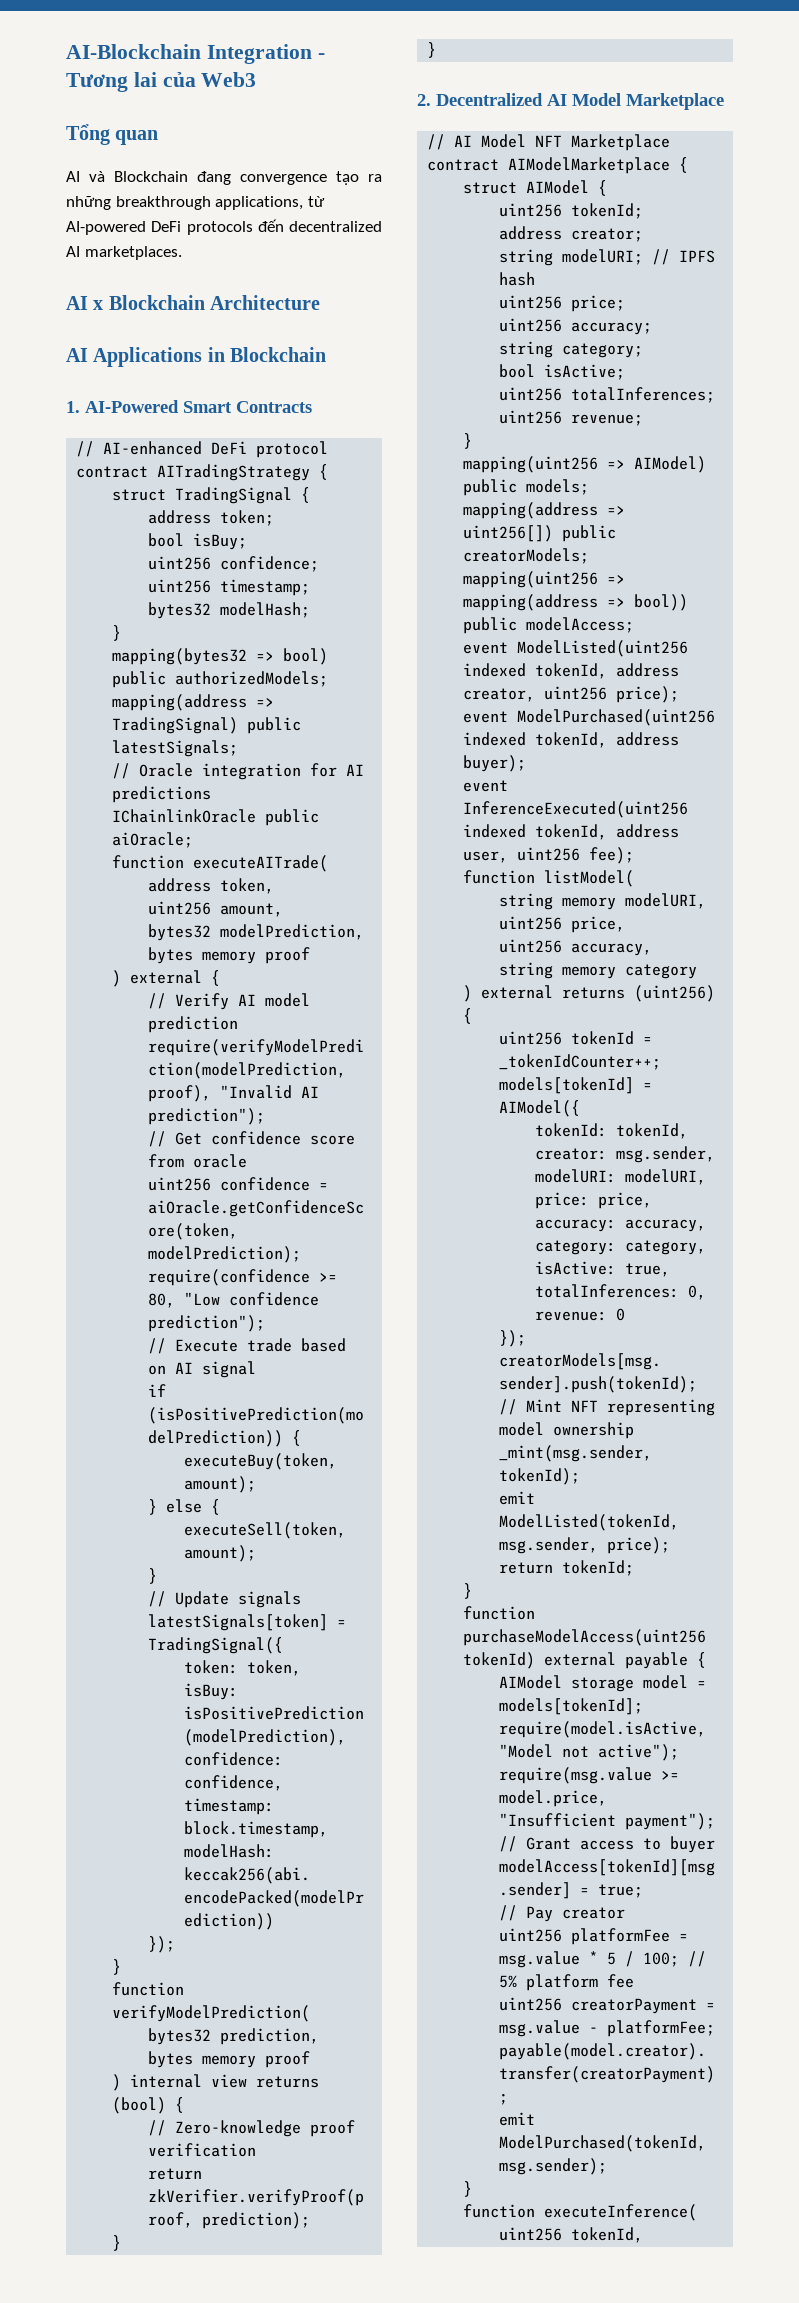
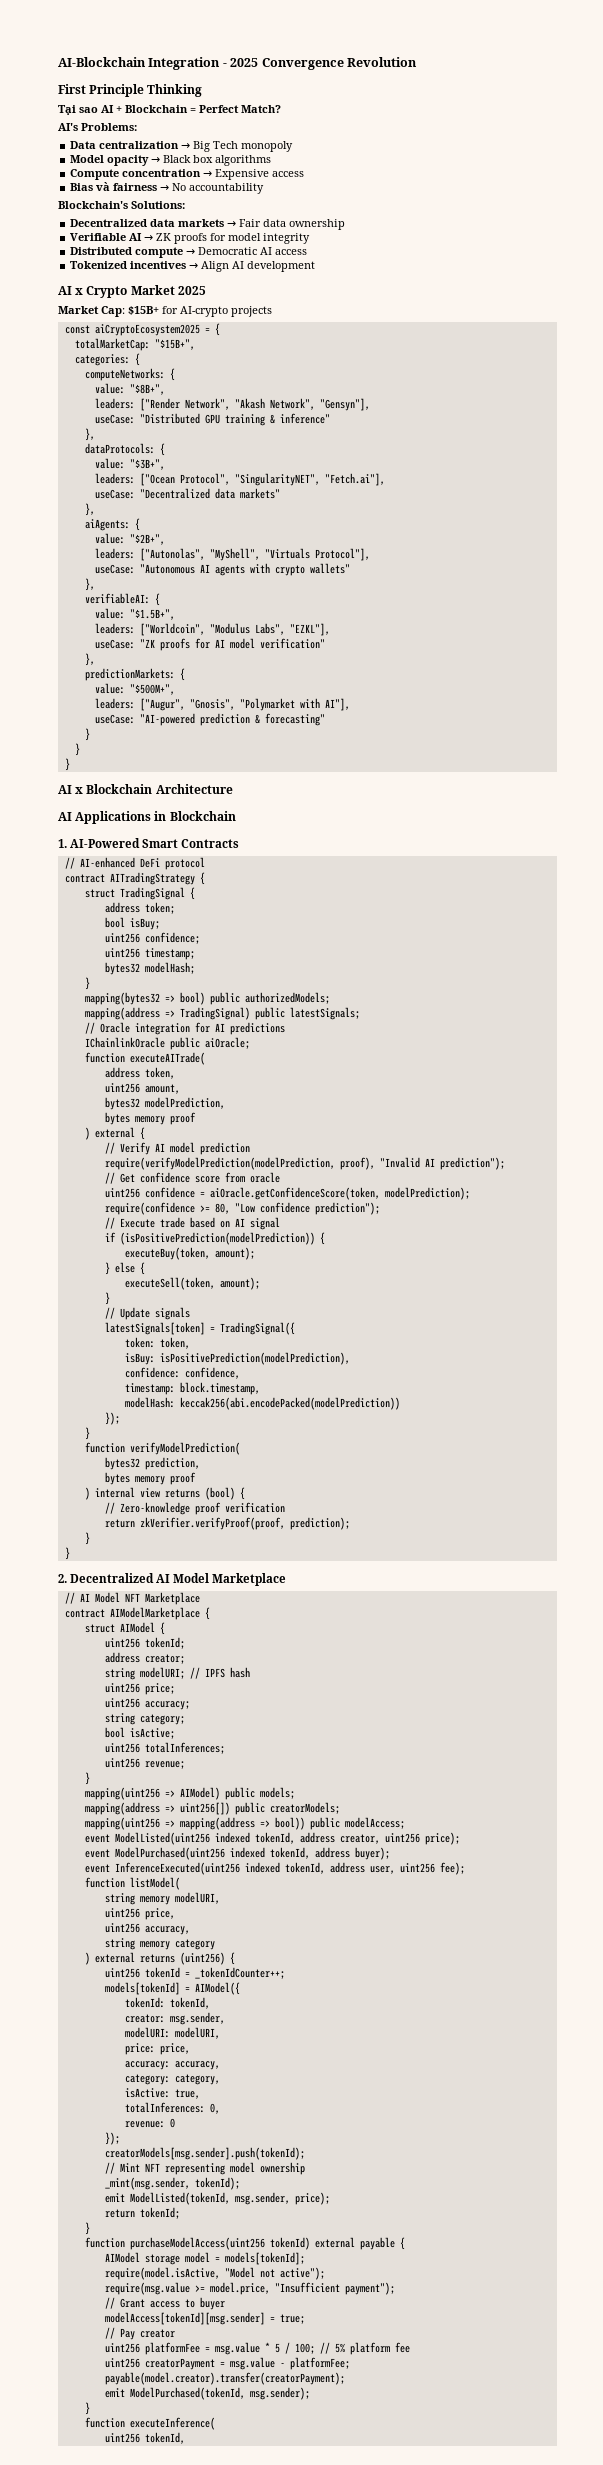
- AI-Blockchain Integration - Tương lai của Web3
- Tổng quan
- AI và Blockchain đang convergence tạo ra những breakthrough applications, từ AI-powered DeFi protocols đến decentralized AI marketplaces.
+ AI-Blockchain Integration - 2025 Convergence Revolution
+ First Principle Thinking
+ Tại sao AI + Blockchain = Perfect Match?
+ AI's Problems:
+ Data centralization → Big Tech monopoly
+ Model opacity → Black box algorithms
+ Compute concentration → Expensive access
+ Bias và fairness → No accountability
+ Blockchain's Solutions:
+ Decentralized data markets → Fair data ownership
+ Verifiable AI → ZK proofs for model integrity
+ Distributed compute → Democratic AI access
+ Tokenized incentives → Align AI development
+ AI x Crypto Market 2025
+ Market Cap: $15B+ for AI-crypto projects
+ const aiCryptoEcosystem2025 = {
+ totalMarketCap: "$15B+",
+ categories: {
+ computeNetworks: {
+ value: "$8B+",
+ leaders: ["Render Network", "Akash Network", "Gensyn"],
+ useCase: "Distributed GPU training & inference"
+ },
+ dataProtocols: {
+ value: "$3B+",
+ leaders: ["Ocean Protocol", "SingularityNET", "Fetch.ai"],
+ useCase: "Decentralized data markets"
+ },
+ aiAgents: {
+ value: "$2B+",
+ leaders: ["Autonolas", "MyShell", "Virtuals Protocol"],
+ useCase: "Autonomous AI agents with crypto wallets"
+ },
+ verifiableAI: {
+ value: "$1.5B+",
+ leaders: ["Worldcoin", "Modulus Labs", "EZKL"],
+ useCase: "ZK proofs for AI model verification"
+ },
+ predictionMarkets: {
+ value: "$500M+",
+ leaders: ["Augur", "Gnosis", "Polymarket with AI"],
+ useCase: "AI-powered prediction & forecasting"
+ }
+ }
+ }

